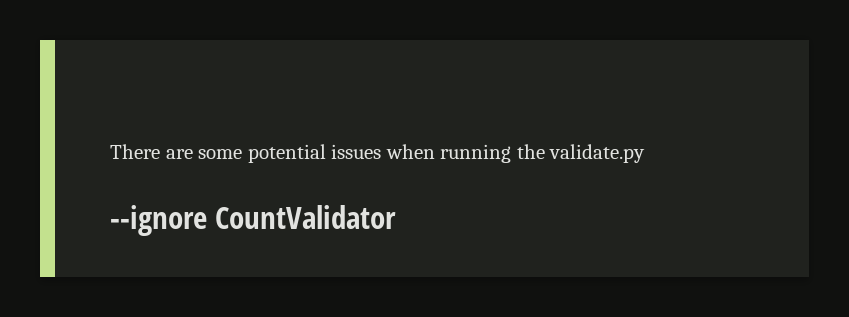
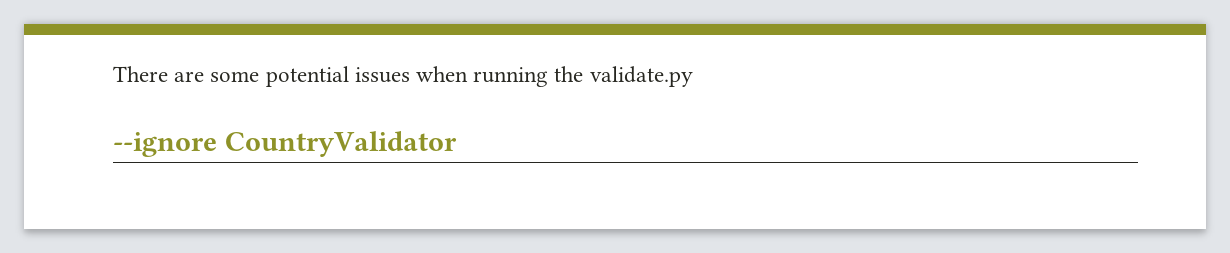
- --ignore CountValidator
+ --ignore CountryValidator

